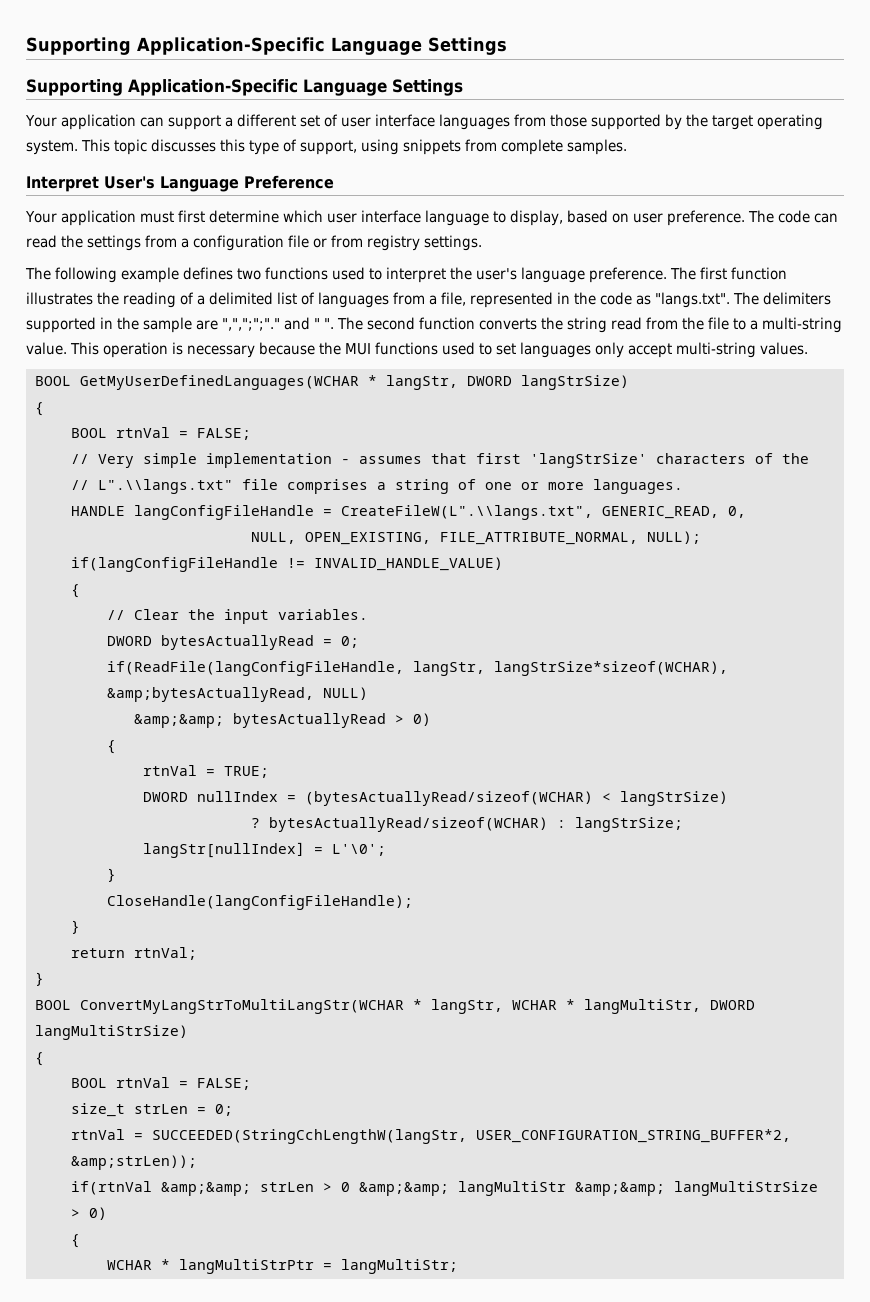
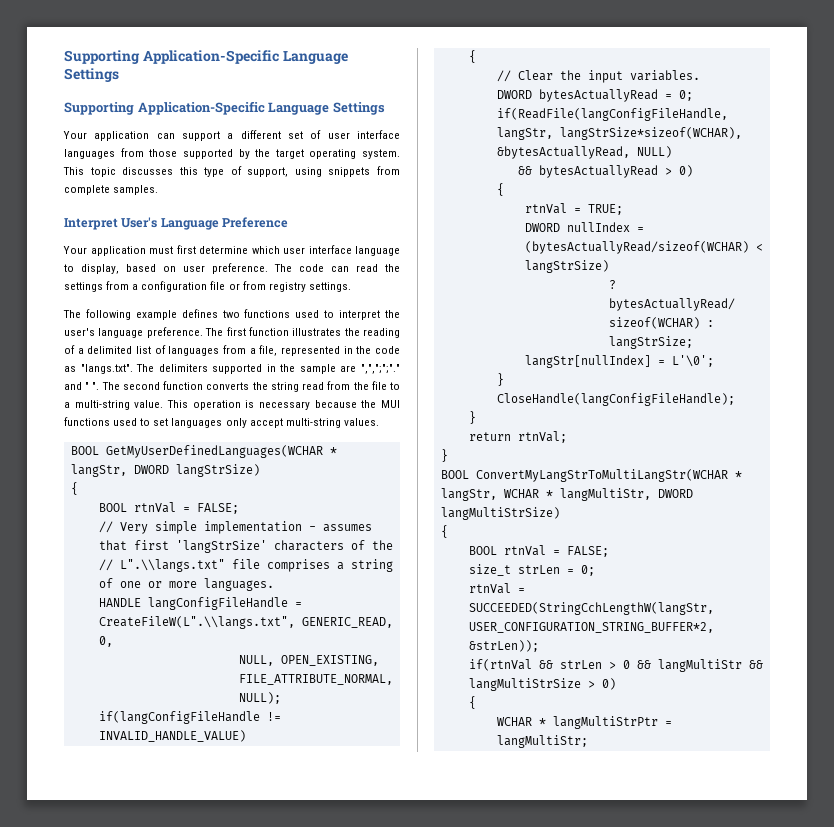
- if(ReadFile(langConfigFileHandle, langStr, langStrSize*sizeof(WCHAR), &amp;bytesActuallyRead, NULL)
+ if(ReadFile(langConfigFileHandle, langStr, langStrSize*sizeof(WCHAR), &bytesActuallyRead, NULL)
- &amp;&amp; bytesActuallyRead > 0)
+ && bytesActuallyRead > 0)
- rtnVal = SUCCEEDED(StringCchLengthW(langStr, USER_CONFIGURATION_STRING_BUFFER*2, &amp;strLen));
+ rtnVal = SUCCEEDED(StringCchLengthW(langStr, USER_CONFIGURATION_STRING_BUFFER*2, &strLen));
- if(rtnVal &amp;&amp; strLen > 0 &amp;&amp; langMultiStr &amp;&amp; langMultiStrSize > 0)
+ if(rtnVal && strLen > 0 && langMultiStr && langMultiStrSize > 0)

